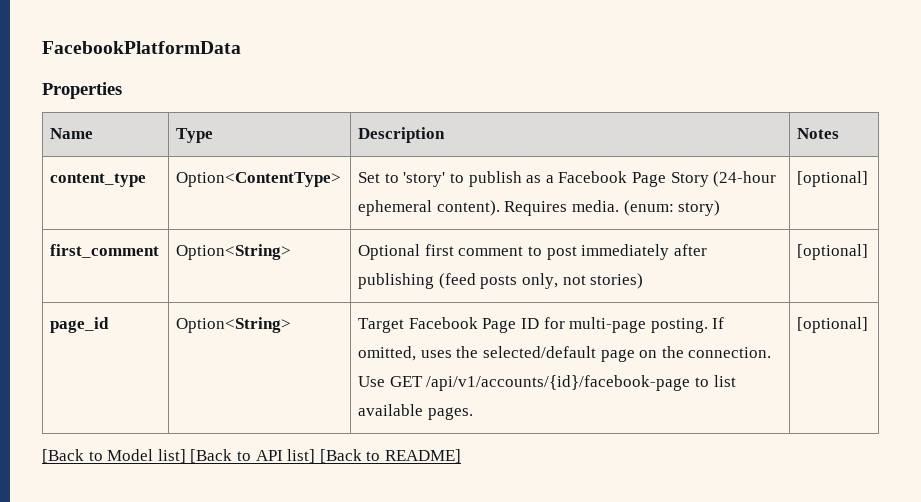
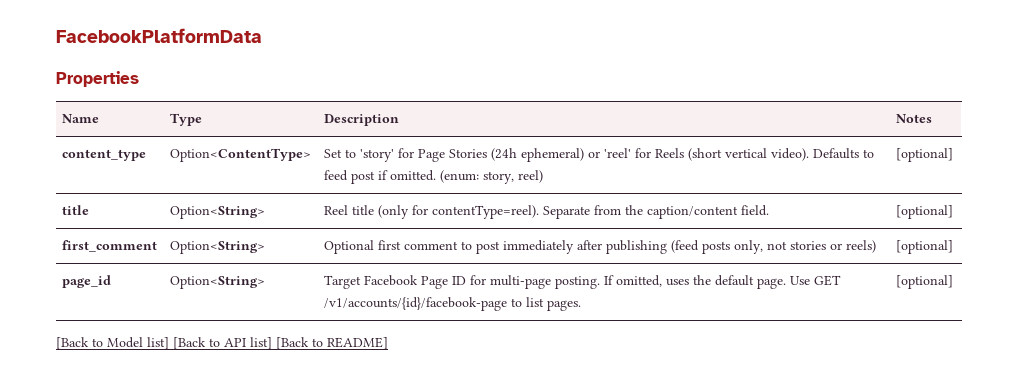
- content_type | Option<ContentType> | Set to 'story' to publish as a Facebook Page Story (24-hour ephemeral content). Requires media. (enum: story) | [optional]
+ content_type | Option<ContentType> | Set to 'story' for Page Stories (24h ephemeral) or 'reel' for Reels (short vertical video). Defaults to feed post if omitted. (enum: story, reel) | [optional]
+ title | Option<String> | Reel title (only for contentType=reel). Separate from the caption/content field. | [optional]
- first_comment | Option<String> | Optional first comment to post immediately after publishing (feed posts only, not stories) | [optional]
+ first_comment | Option<String> | Optional first comment to post immediately after publishing (feed posts only, not stories or reels) | [optional]
- page_id | Option<String> | Target Facebook Page ID for multi-page posting. If omitted, uses the selected/default page on the connection. Use GET /api/v1/accounts/{id}/facebook-page to list available pages. | [optional]
+ page_id | Option<String> | Target Facebook Page ID for multi-page posting. If omitted, uses the default page. Use GET /v1/accounts/{id}/facebook-page to list pages. | [optional]

